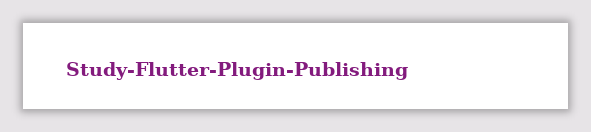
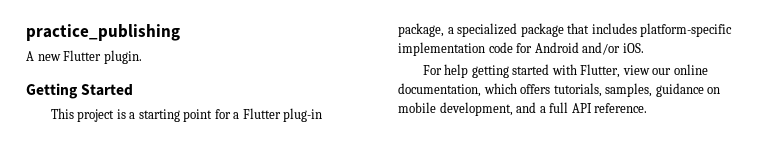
- Study-Flutter-Plugin-Publishing
+ practice_publishing
+ A new Flutter plugin.
+ Getting Started
+ This project is a starting point for a Flutter plug-in package, a specialized package that includes platform-specific implementation code for Android and/or iOS.
+ For help getting started with Flutter, view our online documentation, which offers tutorials, samples, guidance on mobile development, and a full API reference.

